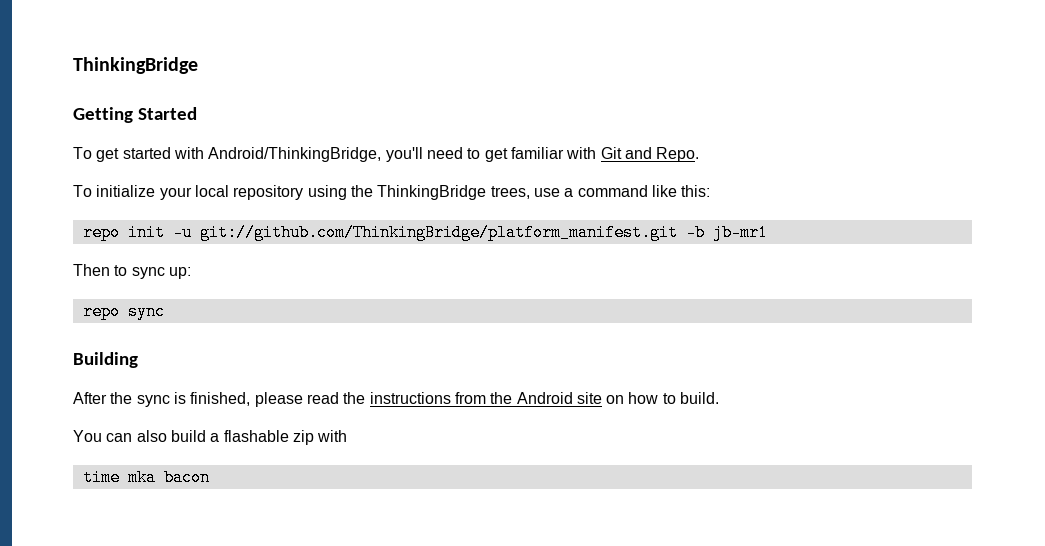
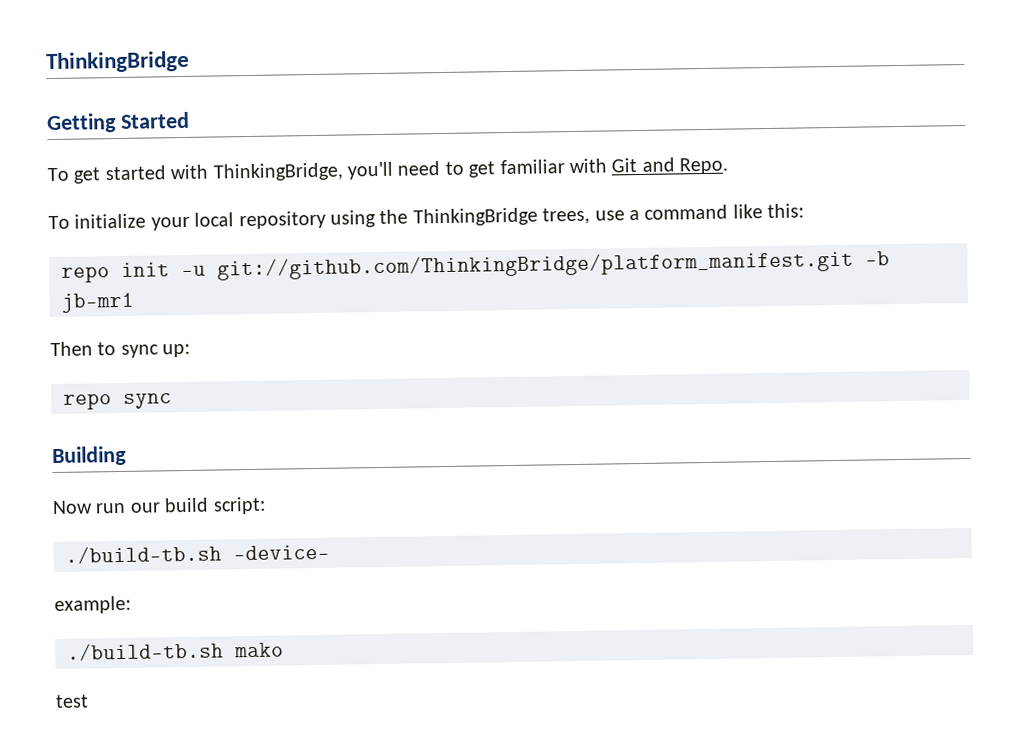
- To get started with Android/ThinkingBridge, you'll need to get familiar with Git and Repo.
+ To get started with ThinkingBridge, you'll need to get familiar with Git and Repo.
- After the sync is finished, please read the instructions from the Android site on how to build.
- You can also build a flashable zip with
- time mka bacon
+ Now run our build script:
+ ./build-tb.sh -device-
+ example:
+ ./build-tb.sh mako
+ test

